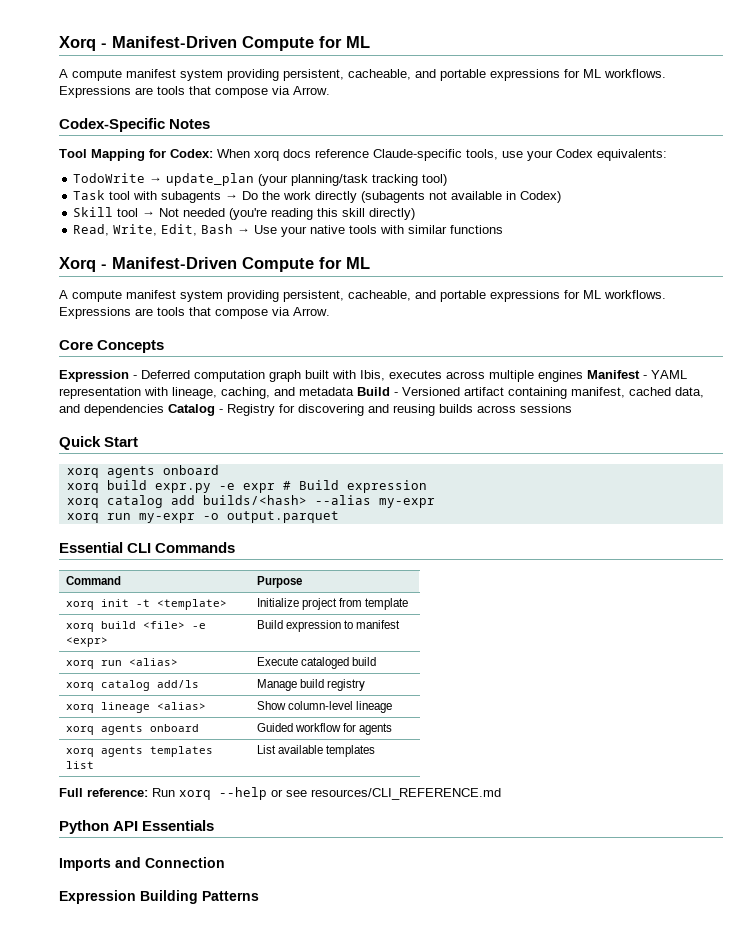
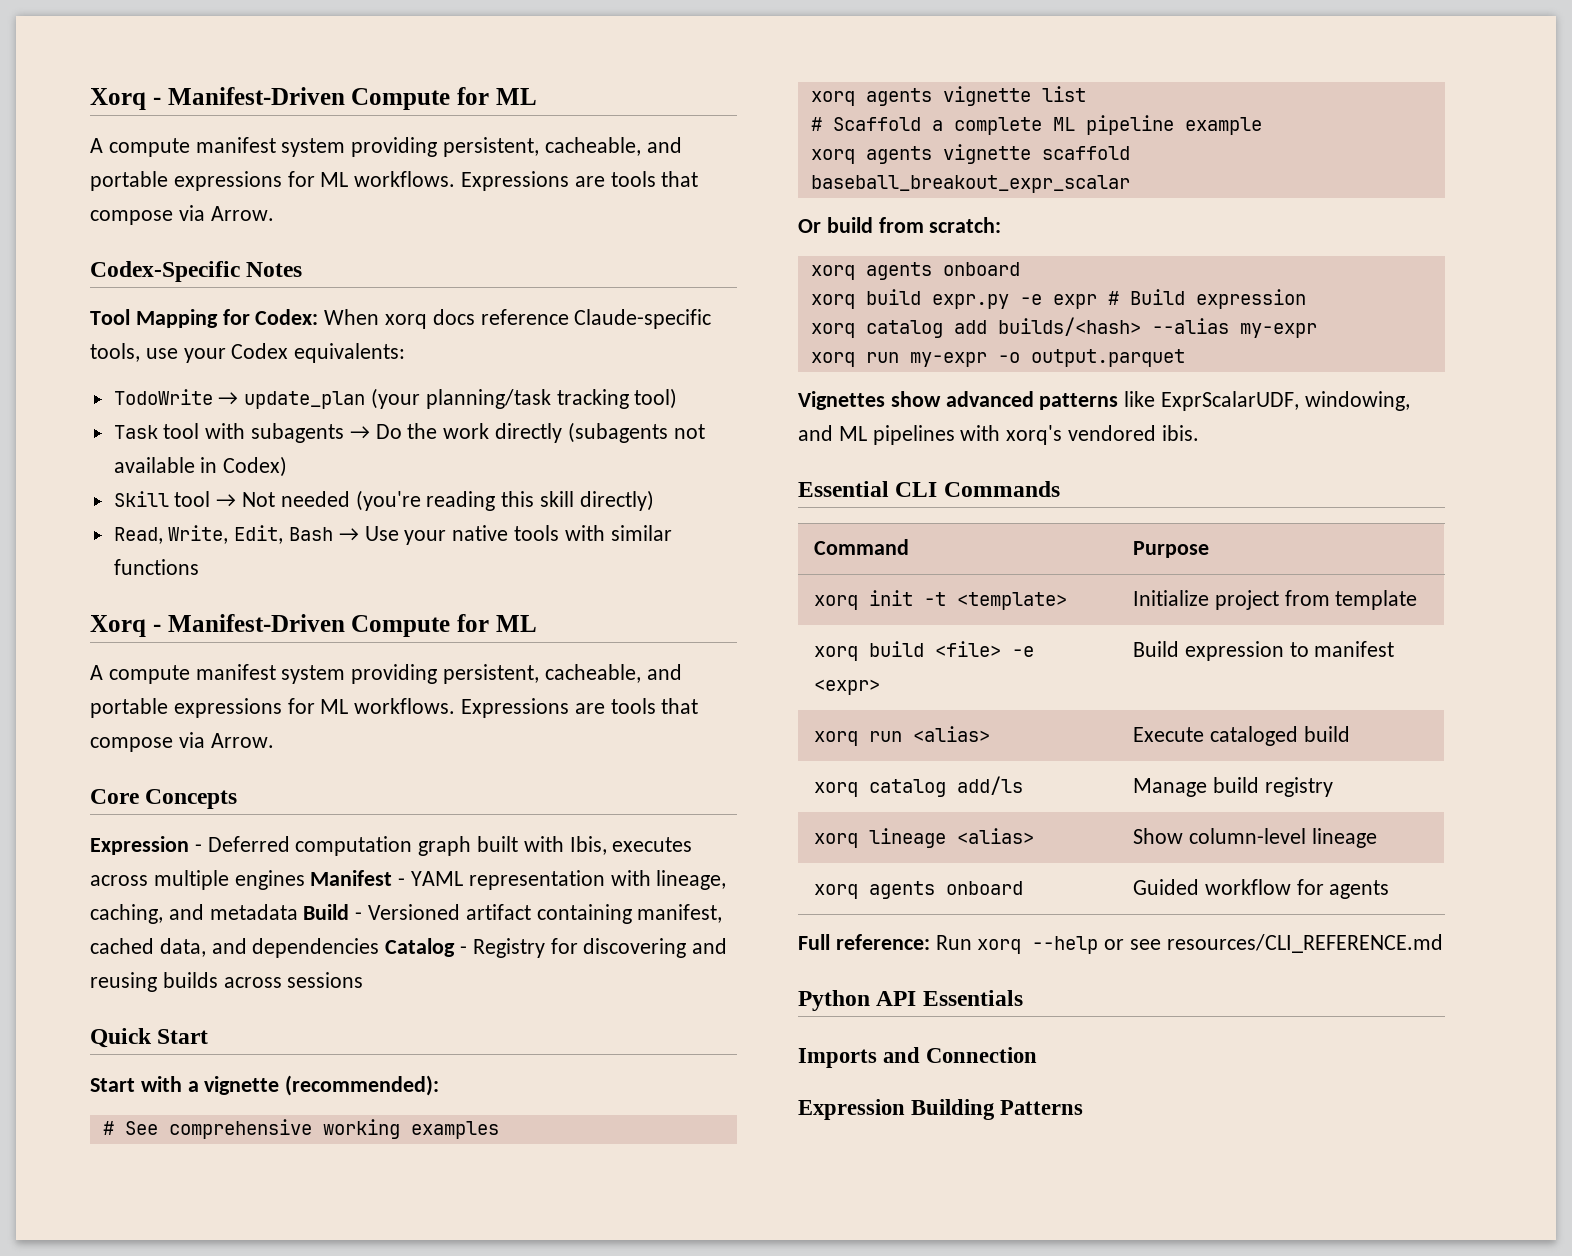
+ Start with a vignette (recommended):
+ # See comprehensive working examples
+ xorq agents vignette list
+ # Scaffold a complete ML pipeline example
+ xorq agents vignette scaffold baseball_breakout_expr_scalar
+ Or build from scratch:
+ Vignettes show advanced patterns like ExprScalarUDF, windowing, and ML pipelines with xorq's vendored ibis.
- xorq agents templates list | List available templates

